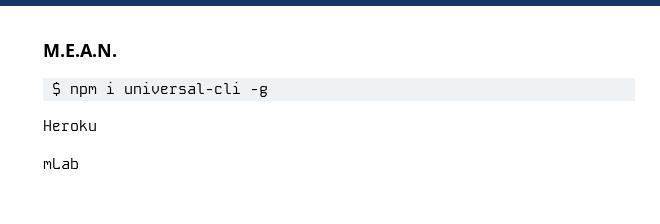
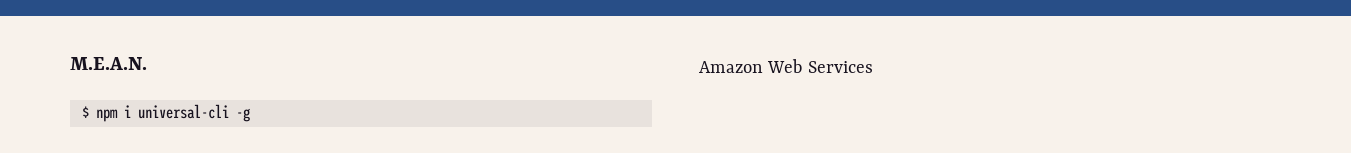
- Heroku
- mLab
+ Amazon Web Services

